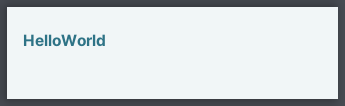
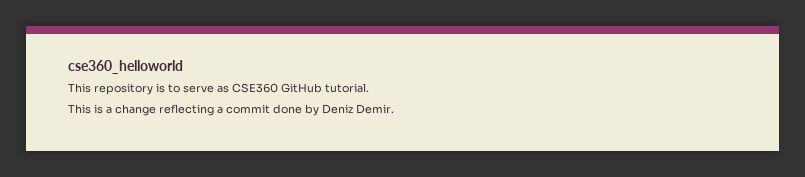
- HelloWorld
+ cse360_helloworld
+ This repository is to serve as CSE360 GitHub tutorial.
+ This is a change reflecting a commit done by Deniz Demir.

